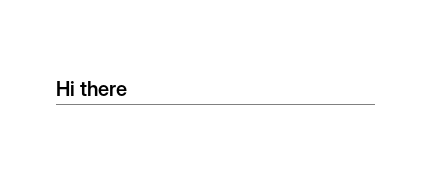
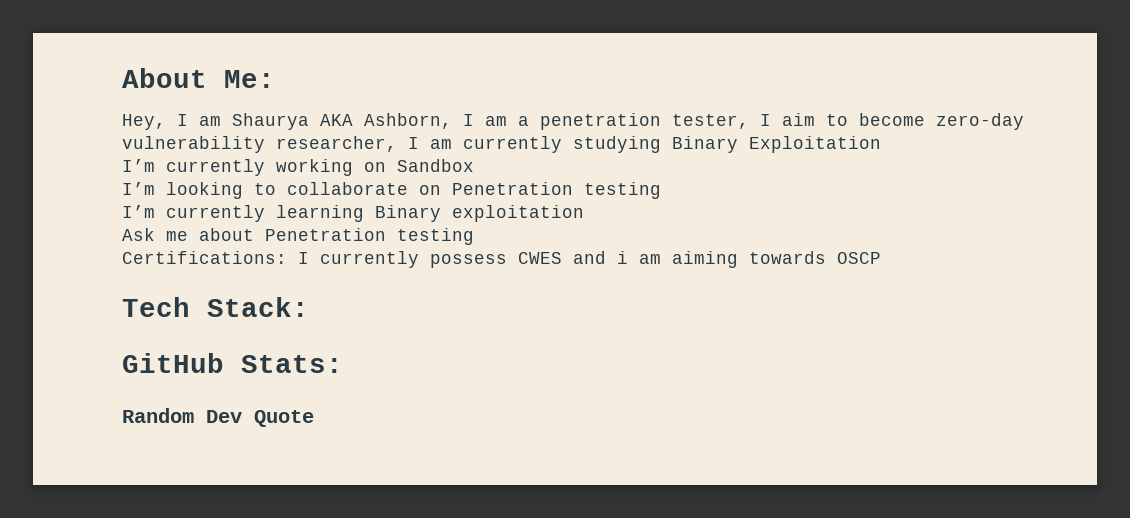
- Hi there
+ About Me:
+ Hey, I am Shaurya AKA Ashborn, I am a penetration tester, I aim to become zero-day vulnerability researcher, I am currently studying Binary Exploitation
+ I’m currently working on Sandbox
+ I’m looking to collaborate on Penetration testing
+ I’m currently learning Binary exploitation
+ Ask me about Penetration testing
+ Certifications: I currently possess CWES and i am aiming towards OSCP
+ Tech Stack:
+ GitHub Stats:
+ Random Dev Quote

